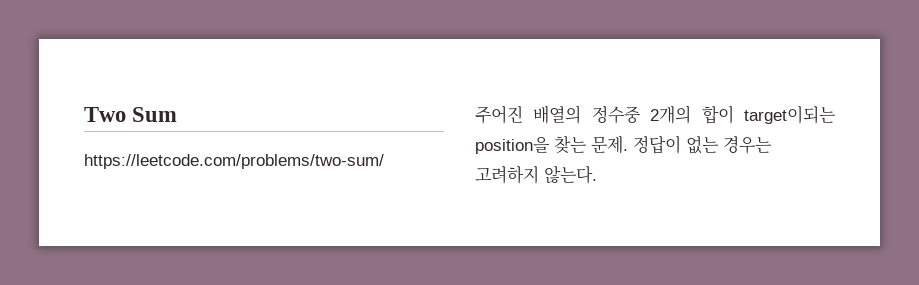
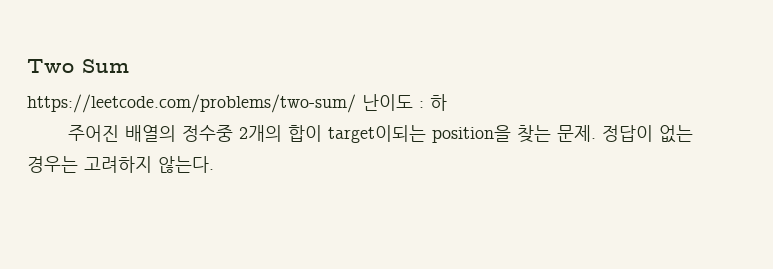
- https://leetcode.com/problems/two-sum/
+ https://leetcode.com/problems/two-sum/ 난이도 : 하

